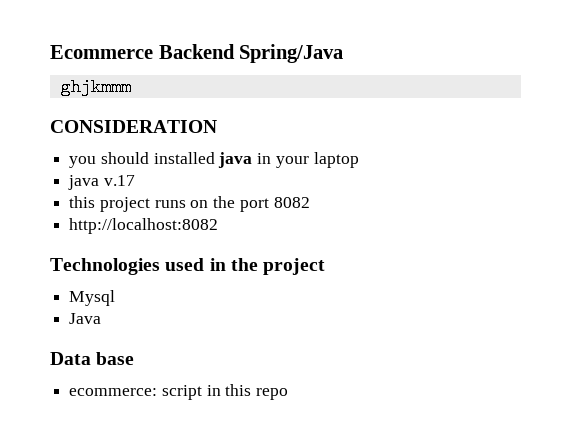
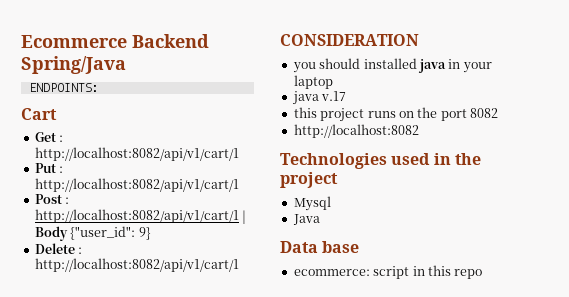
- ghjkmmm
+ ENDPOINTS:
+ Cart
+ Get : http://localhost:8082/api/v1/cart/1
+ Put : http://localhost:8082/api/v1/cart/1
+ Post : http://localhost:8082/api/v1/cart/1 | Body {"user_id": 9}
+ Delete : http://localhost:8082/api/v1/cart/1

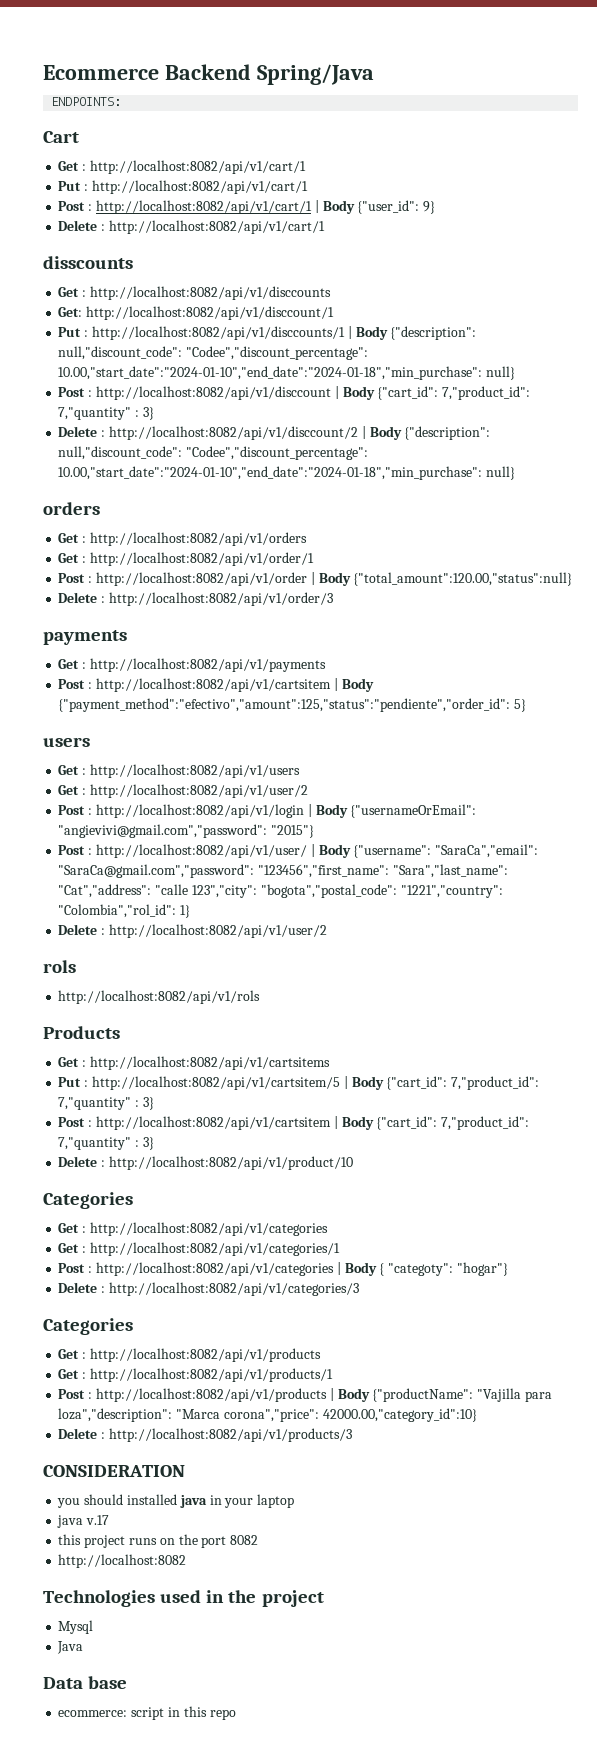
+ disscounts
+ Get : http://localhost:8082/api/v1/disccounts
+ Get: http://localhost:8082/api/v1/disccount/1
+ Put : http://localhost:8082/api/v1/disccounts/1 | Body {"description": null,"discount_code": "Codee","discount_percentage": 10.00,"start_date":"2024-01-10","end_date":"2024-01-18","min_purchase": null}
+ Post : http://localhost:8082/api/v1/disccount | Body {"cart_id": 7,"product_id": 7,"quantity" : 3}
+ Delete : http://localhost:8082/api/v1/disccount/2 | Body {"description": null,"discount_code": "Codee","discount_percentage": 10.00,"start_date":"2024-01-10","end_date":"2024-01-18","min_purchase": null}
+ orders
+ Get : http://localhost:8082/api/v1/orders
+ Get : http://localhost:8082/api/v1/order/1
+ Post : http://localhost:8082/api/v1/order | Body {"total_amount":120.00,"status":null}
+ Delete : http://localhost:8082/api/v1/order/3
+ payments
+ Get : http://localhost:8082/api/v1/payments
+ Post : http://localhost:8082/api/v1/cartsitem | Body {"payment_method":"efectivo","amount":125,"status":"pendiente","order_id": 5}
+ users
+ Get : http://localhost:8082/api/v1/users
+ Get : http://localhost:8082/api/v1/user/2
+ Post : http://localhost:8082/api/v1/login | Body {"usernameOrEmail": "angievivi@gmail.com","password": "2015"}
+ Post : http://localhost:8082/api/v1/user/ | Body {"username": "SaraCa","email": "SaraCa@gmail.com","password": "123456","first_name": "Sara","last_name": "Cat","address": "calle 123","city": "bogota","postal_code": "1221","country": "Colombia","rol_id": 1}
+ Delete : http://localhost:8082/api/v1/user/2
+ rols
+ http://localhost:8082/api/v1/rols
+ Products
+ Get : http://localhost:8082/api/v1/cartsitems
+ Put : http://localhost:8082/api/v1/cartsitem/5 | Body {"cart_id": 7,"product_id": 7,"quantity" : 3}
+ Post : http://localhost:8082/api/v1/cartsitem | Body {"cart_id": 7,"product_id": 7,"quantity" : 3}
+ Delete : http://localhost:8082/api/v1/product/10
+ Categories
+ Get : http://localhost:8082/api/v1/categories
+ Get : http://localhost:8082/api/v1/categories/1
+ Post : http://localhost:8082/api/v1/categories | Body { "categoty": "hogar"}
+ Delete : http://localhost:8082/api/v1/categories/3
+ Categories
+ Get : http://localhost:8082/api/v1/products
+ Get : http://localhost:8082/api/v1/products/1
+ Post : http://localhost:8082/api/v1/products | Body {"productName": "Vajilla para loza","description": "Marca corona","price": 42000.00,"category_id":10}
+ Delete : http://localhost:8082/api/v1/products/3

